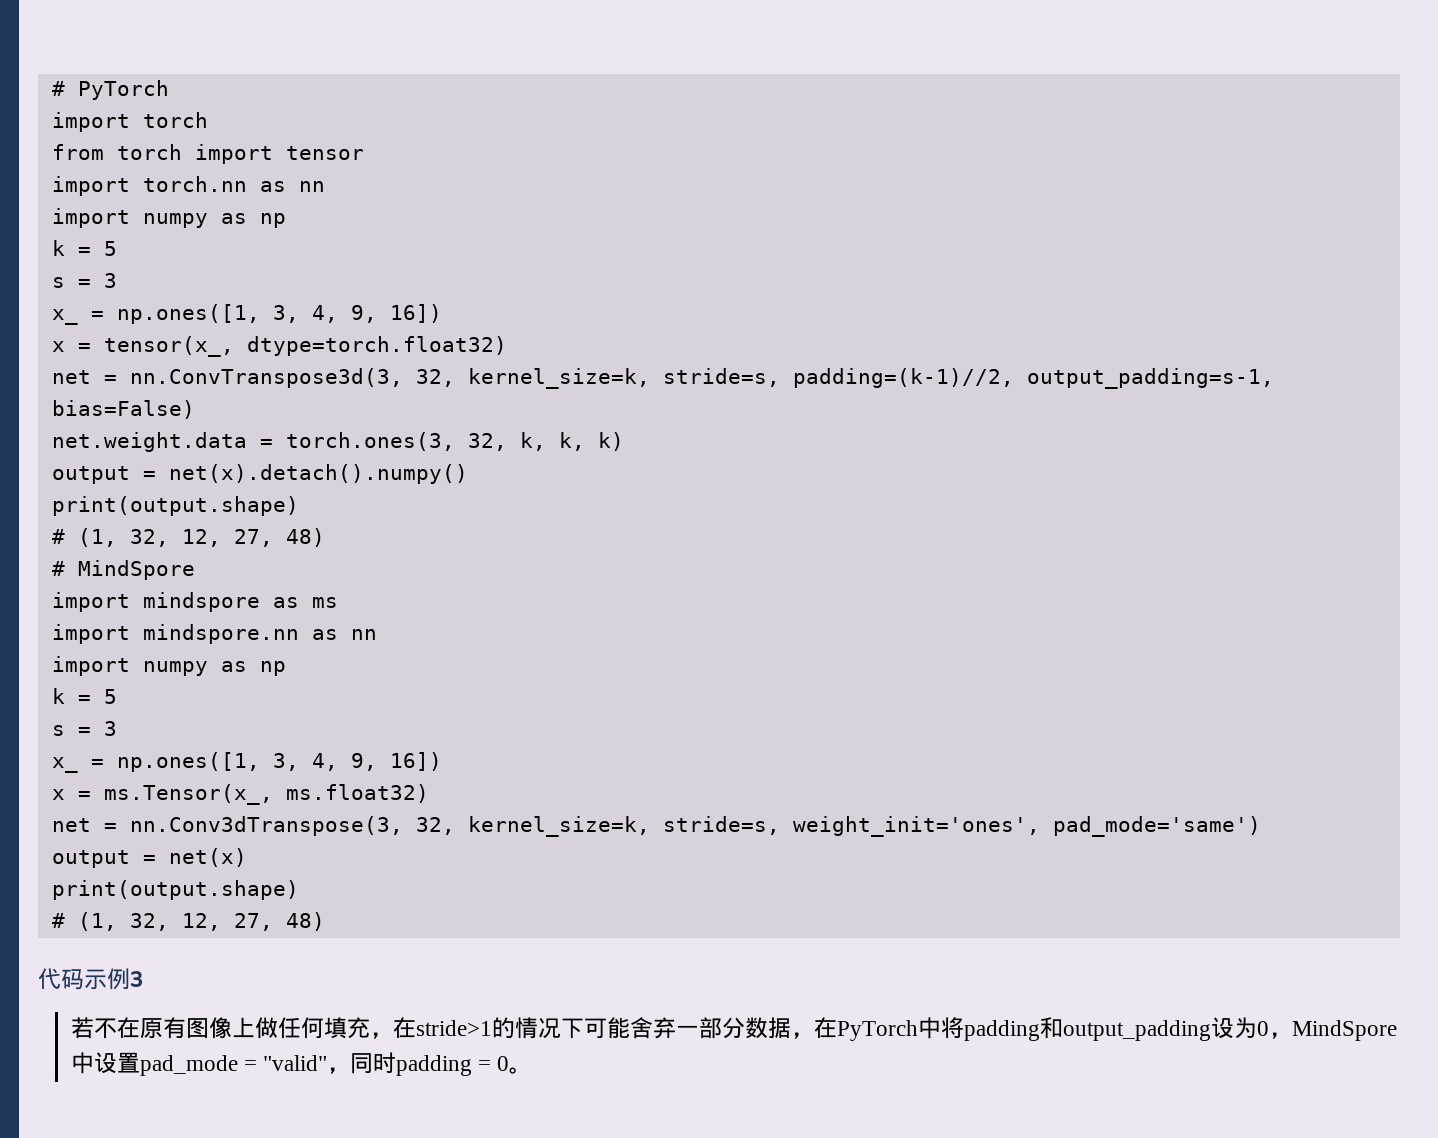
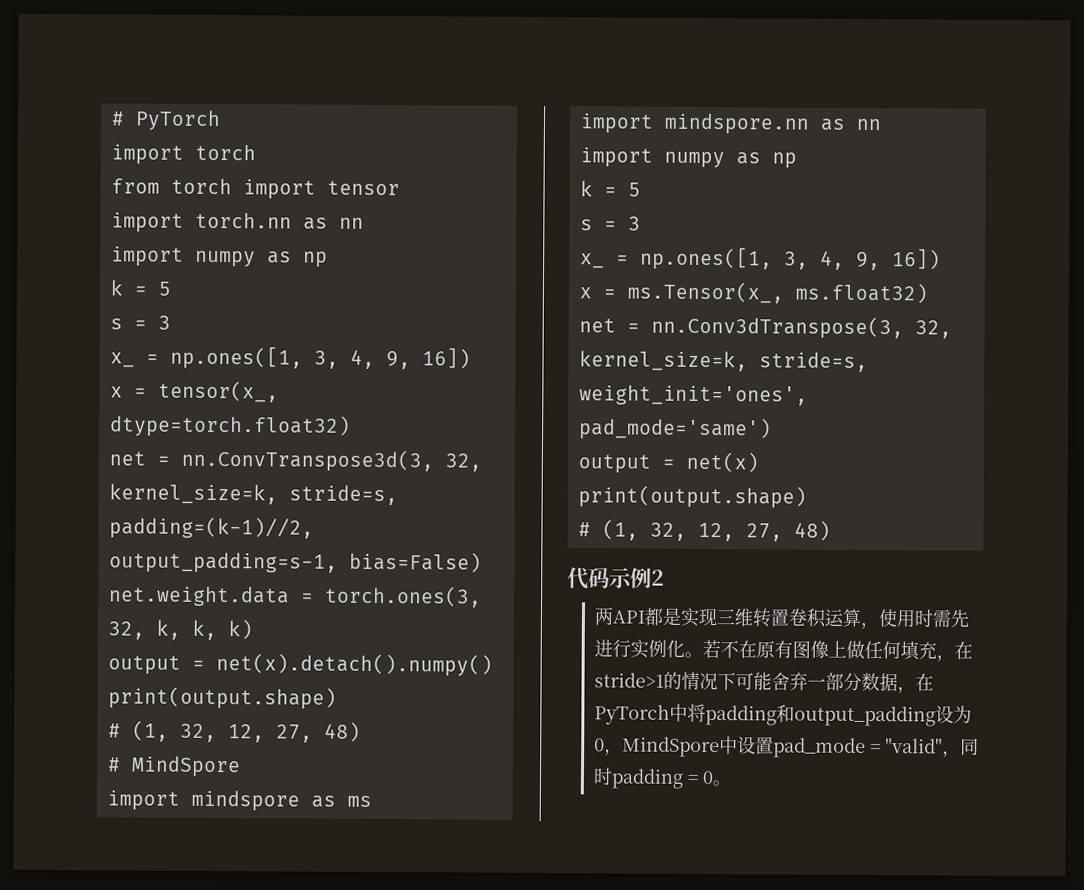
- 代码示例3
- 若不在原有图像上做任何填充，在stride>1的情况下可能舍弃一部分数据，在PyTorch中将padding和output_padding设为0，MindSpore中设置pad_mode = "valid"，同时padding = 0。
+ 代码示例2
+ 两API都是实现三维转置卷积运算，使用时需先进行实例化。若不在原有图像上做任何填充，在stride>1的情况下可能舍弃一部分数据，在PyTorch中将padding和output_padding设为0，MindSpore中设置pad_mode = "valid"，同时padding = 0。

